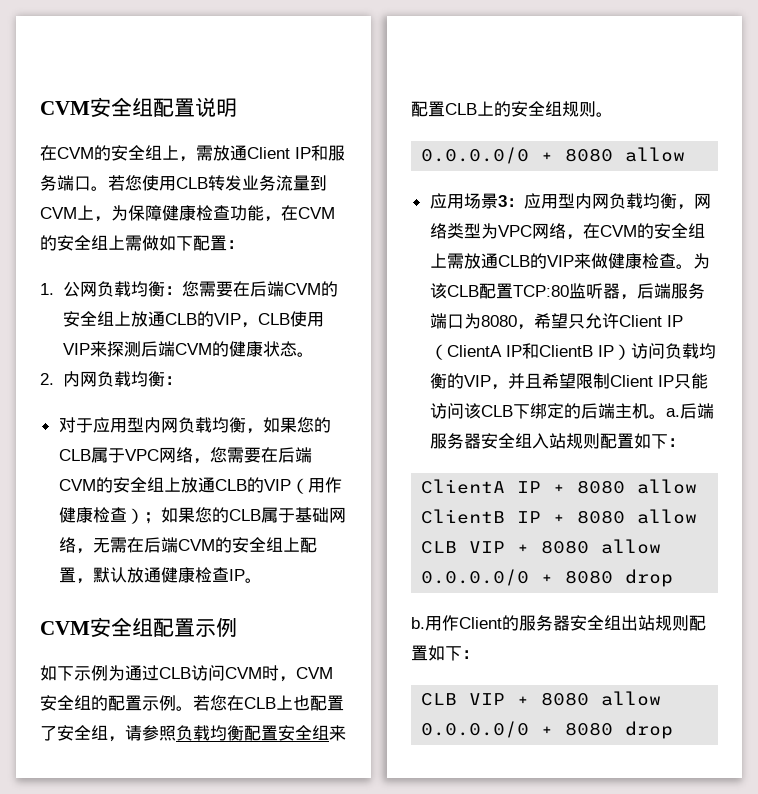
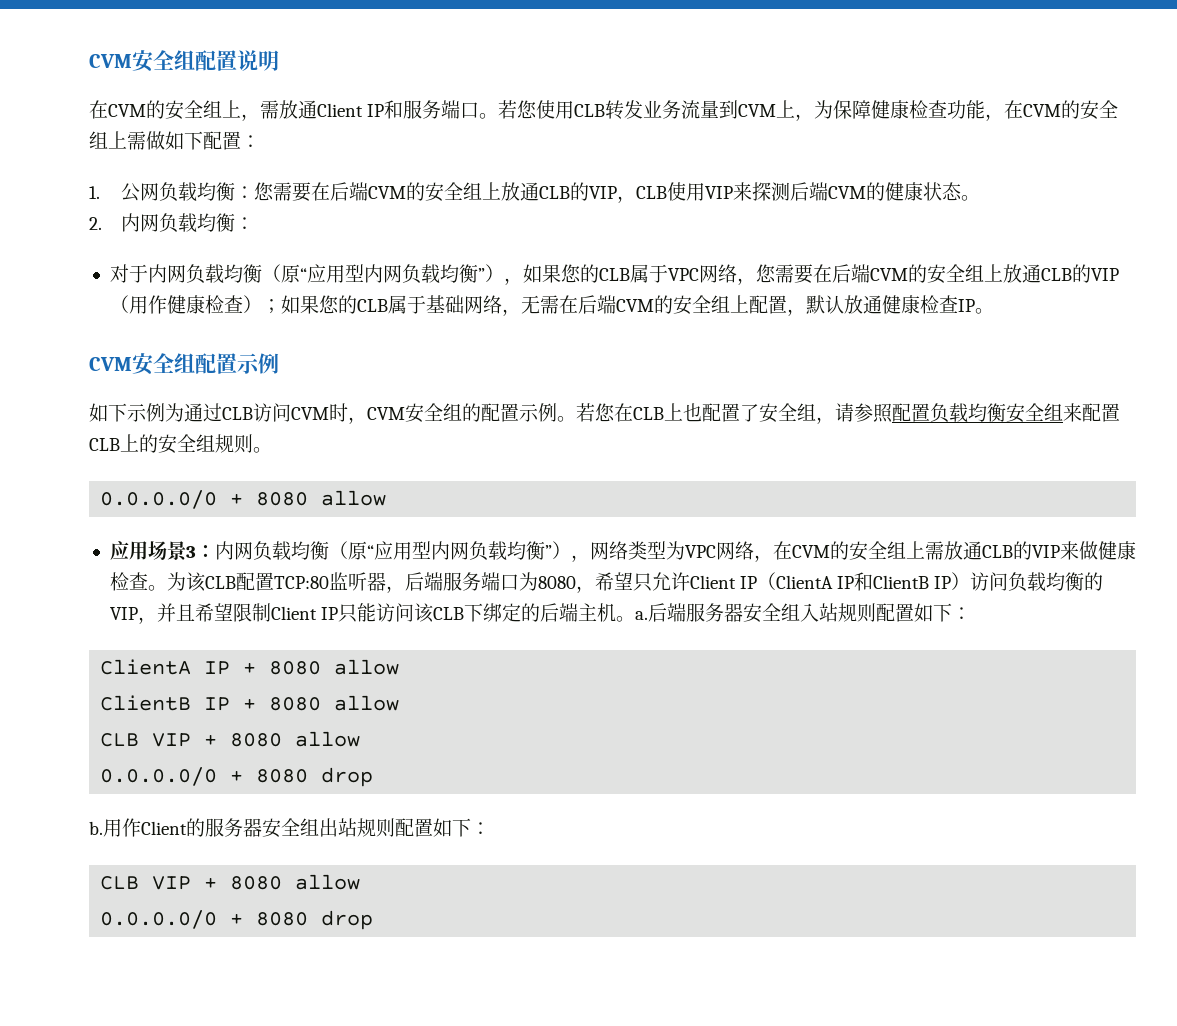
- 对于应用型内网负载均衡，如果您的CLB属于VPC网络，您需要在后端CVM的安全组上放通CLB的VIP（用作健康检查）；如果您的CLB属于基础网络，无需在后端CVM的安全组上配置，默认放通健康检查IP。
+ 对于内网负载均衡（原“应用型内网负载均衡”），如果您的CLB属于VPC网络，您需要在后端CVM的安全组上放通CLB的VIP（用作健康检查）；如果您的CLB属于基础网络，无需在后端CVM的安全组上配置，默认放通健康检查IP。
- 若您在CLB上也配置了安全组，请参照负载均衡配置安全组来配置CLB上的安全组规则。
+ 若您在CLB上也配置了安全组，请参照配置负载均衡安全组来配置CLB上的安全组规则。
- 应用场景3：应用型内网负载均衡，网络类型为VPC网络，在CVM的安全组上需放通CLB的VIP来做健康检查。
+ 应用场景3：内网负载均衡（原“应用型内网负载均衡”），网络类型为VPC网络，在CVM的安全组上需放通CLB的VIP来做健康检查。

